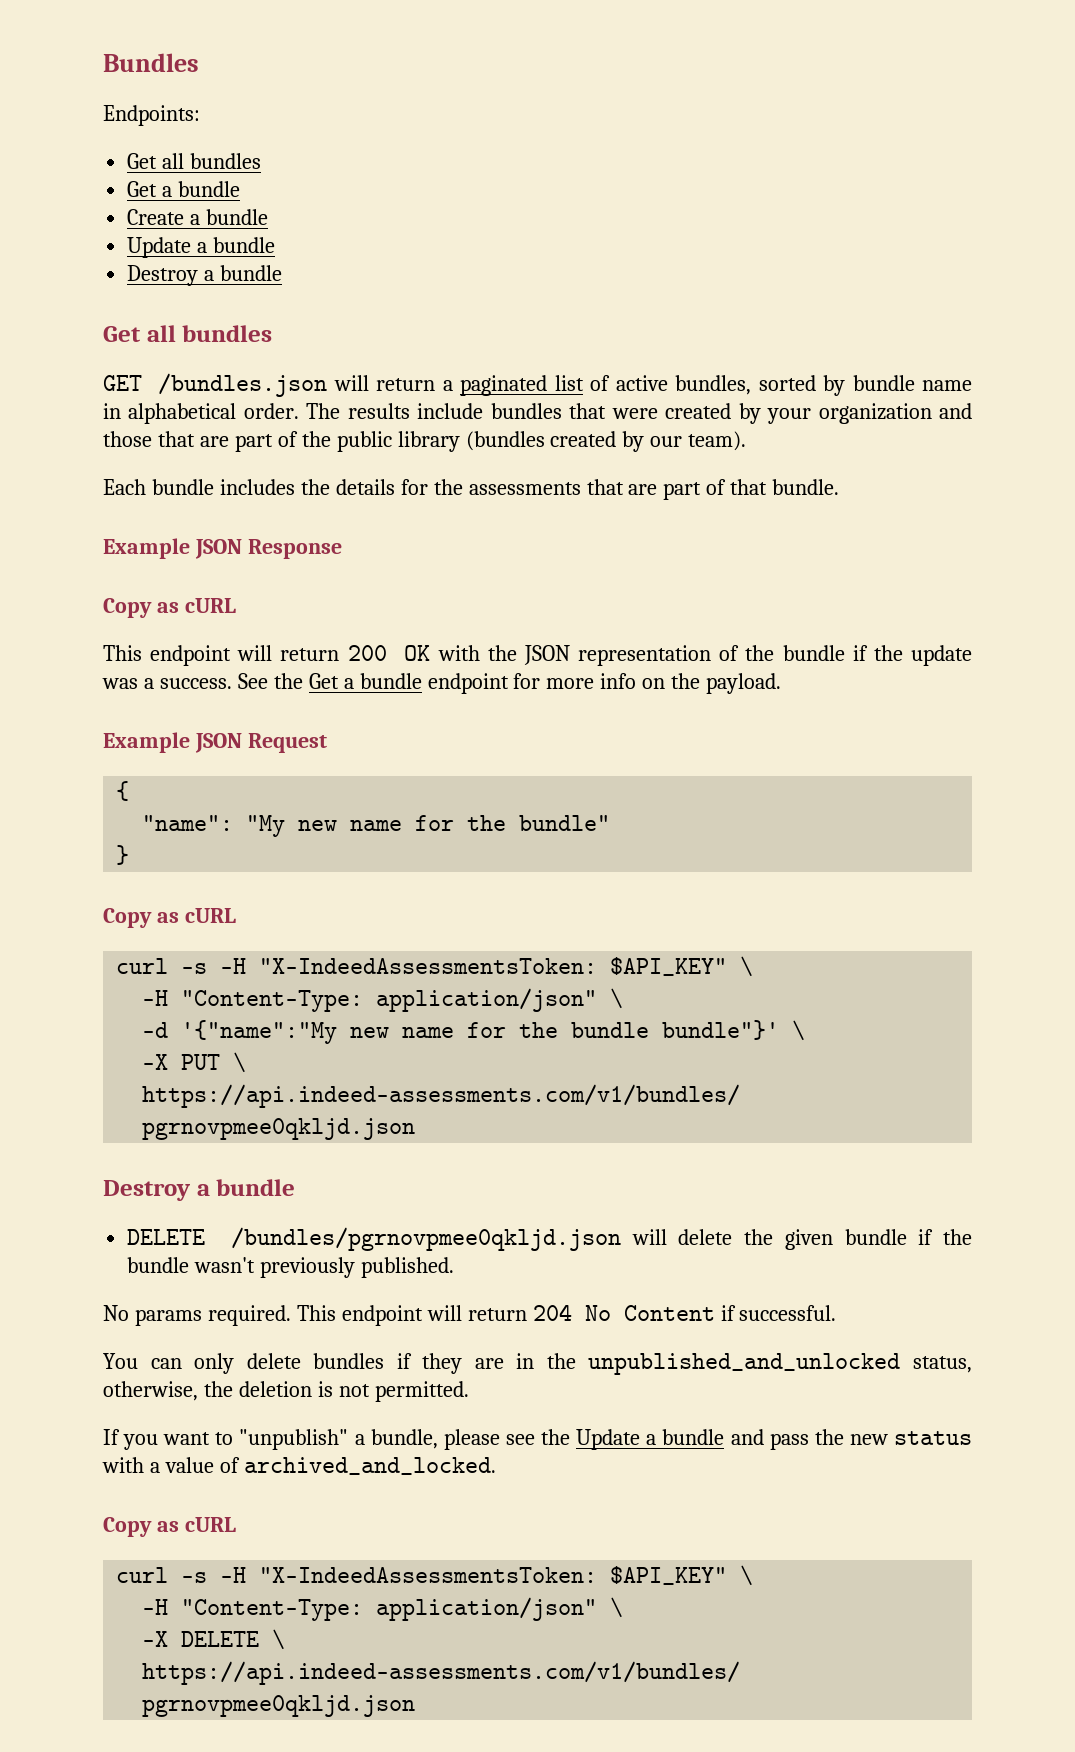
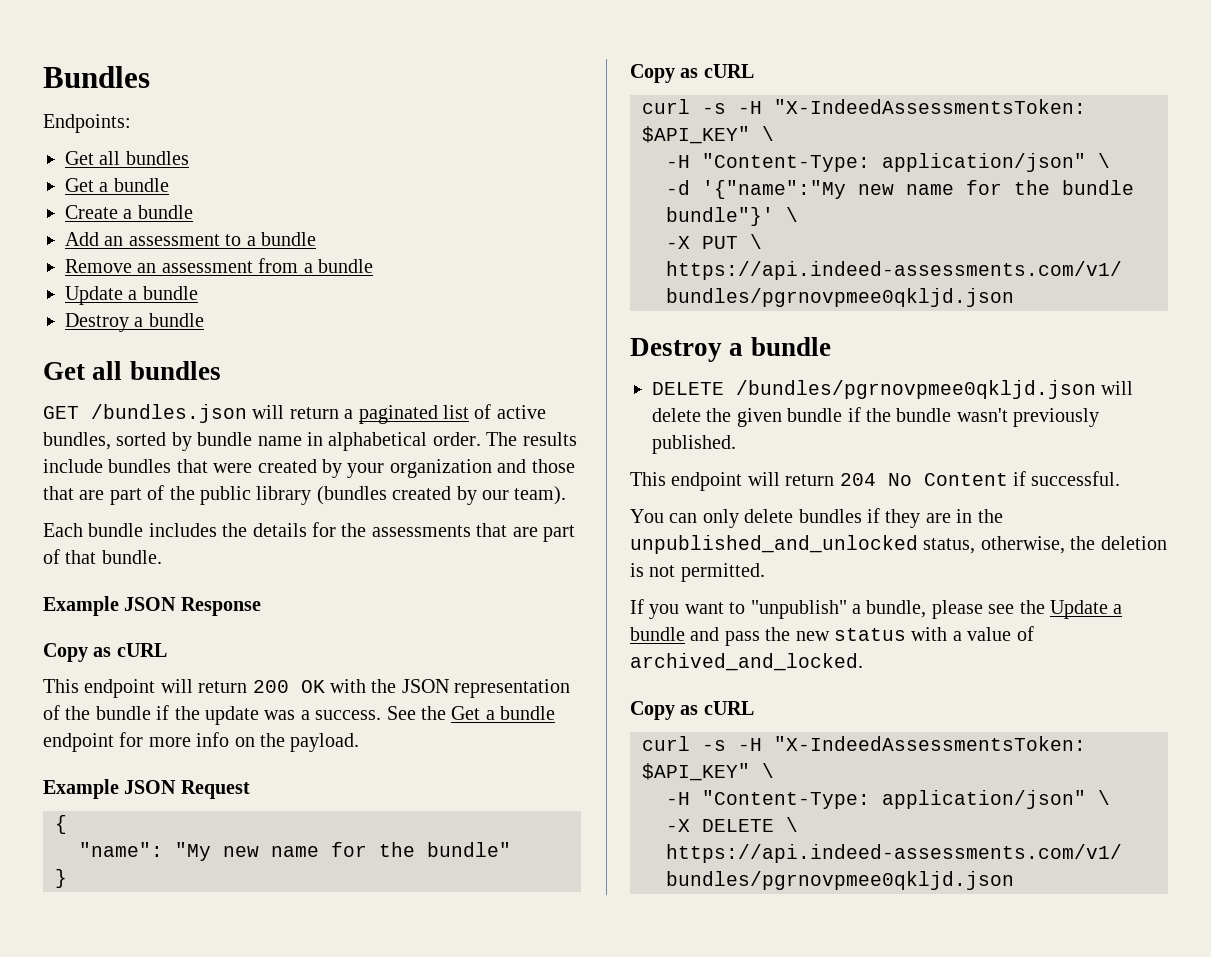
+ Add an assessment to a bundle
+ Remove an assessment from a bundle
- No params required.

